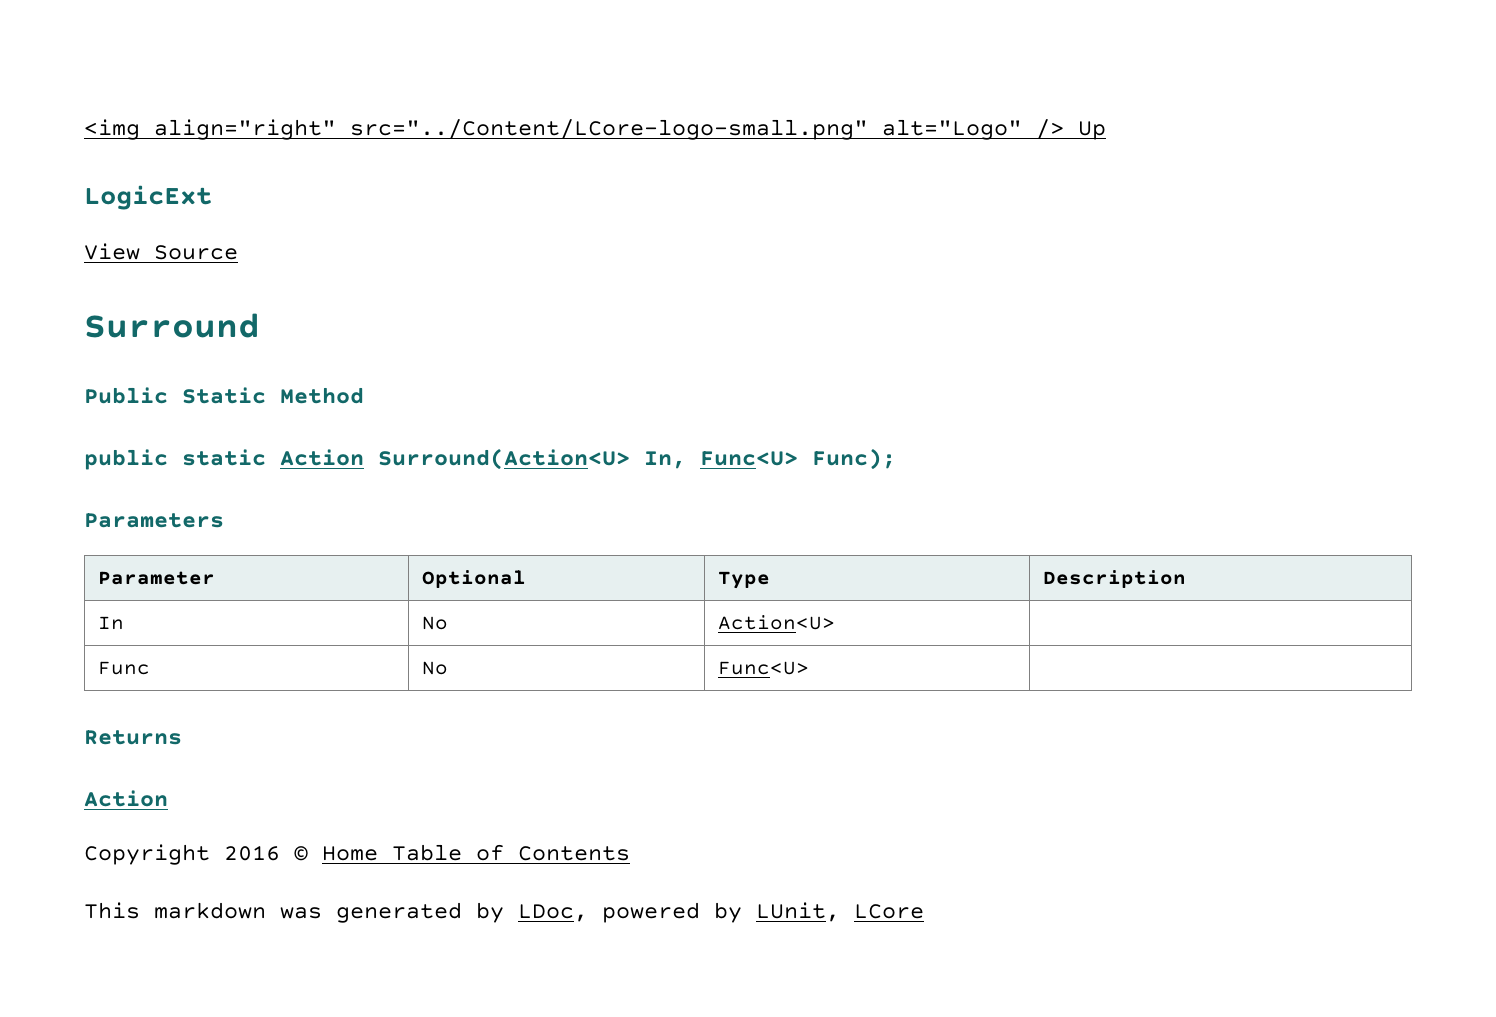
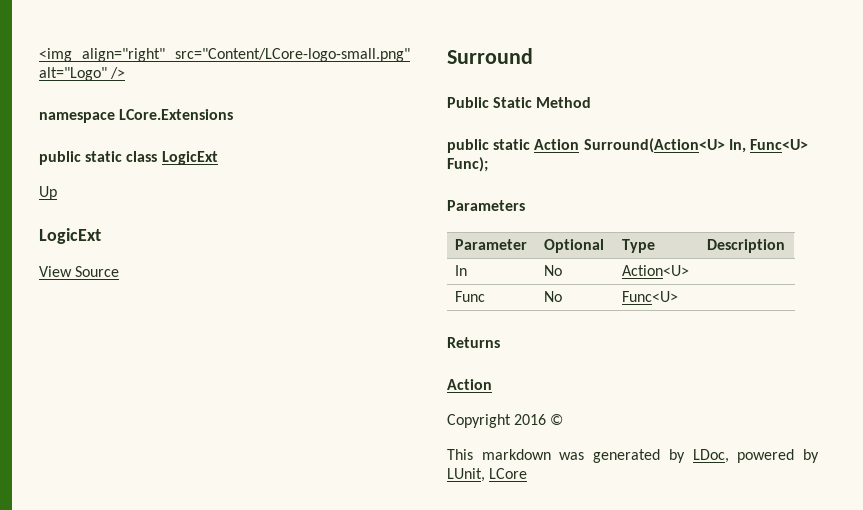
- <img align="right" src="../Content/LCore-logo-small.png" alt="Logo" /> Up
+ <img align="right" src="Content/LCore-logo-small.png" alt="Logo" />
+ namespace LCore.Extensions
+ public static class LogicExt
+ Up
- Copyright 2016 © Home Table of Contents
+ Copyright 2016 ©

